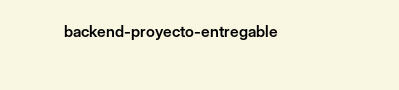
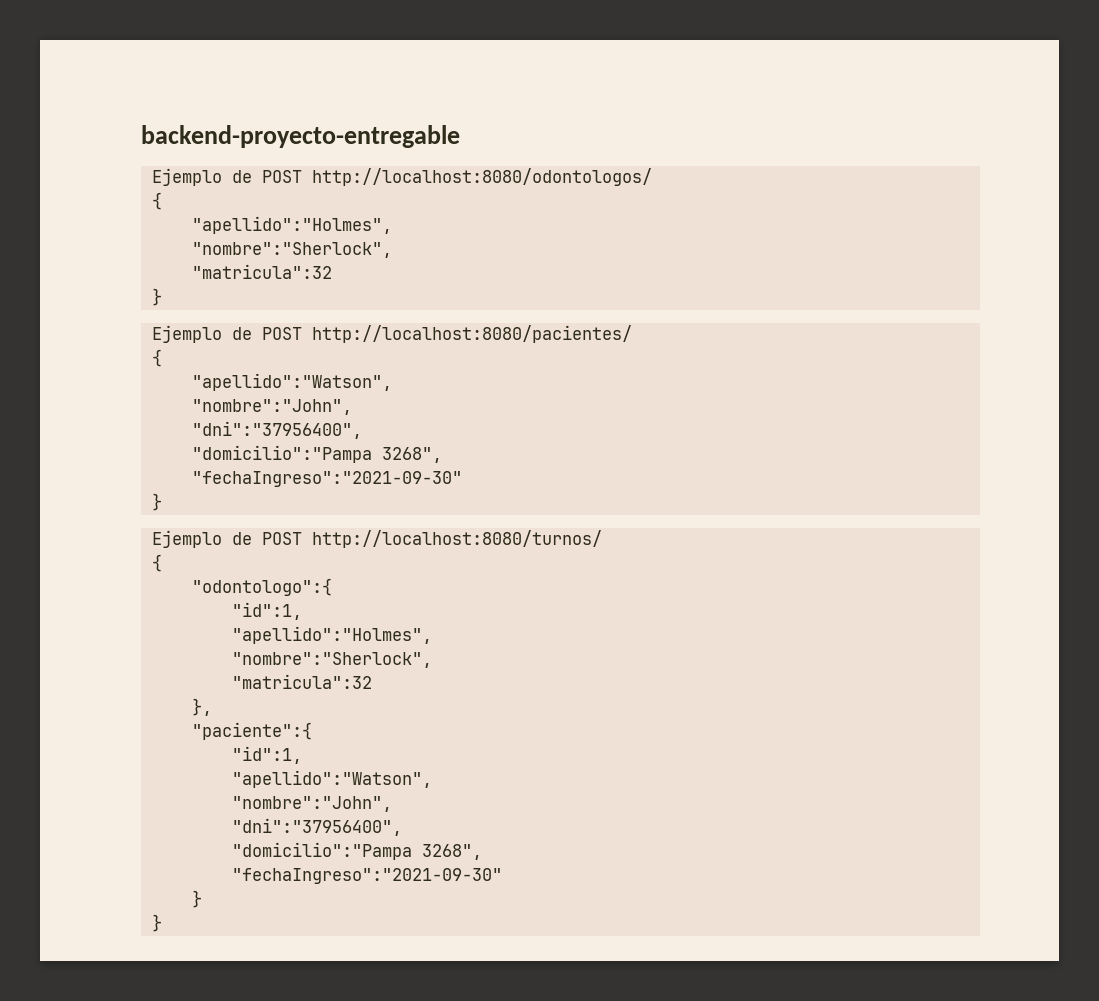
+ Ejemplo de POST http://localhost:8080/odontologos/
+ {
+ "apellido":"Holmes",
+ "nombre":"Sherlock",
+ "matricula":32
+ }
+ Ejemplo de POST http://localhost:8080/pacientes/
+ {
+ "apellido":"Watson",
+ "nombre":"John",
+ "dni":"37956400",
+ "domicilio":"Pampa 3268",
+ "fechaIngreso":"2021-09-30"
+ }
+ Ejemplo de POST http://localhost:8080/turnos/
+ {
+ "odontologo":{
+ "id":1,
+ "apellido":"Holmes",
+ "nombre":"Sherlock",
+ "matricula":32
+ },
+ "paciente":{
+ "id":1,
+ "apellido":"Watson",
+ "nombre":"John",
+ "dni":"37956400",
+ "domicilio":"Pampa 3268",
+ "fechaIngreso":"2021-09-30"
+ }
+ }

